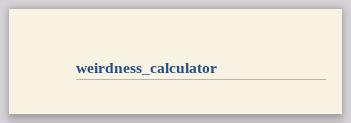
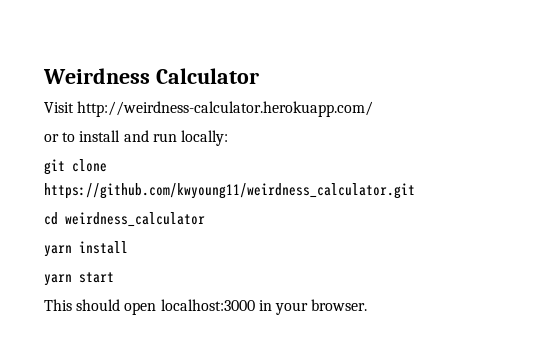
- weirdness_calculator
+ Weirdness Calculator
+ Visit http://weirdness-calculator.herokuapp.com/
+ or to install and run locally:
+ git clone https://github.com/kwyoung11/weirdness_calculator.git
+ cd weirdness_calculator
+ yarn install
+ yarn start
+ This should open localhost:3000 in your browser.

